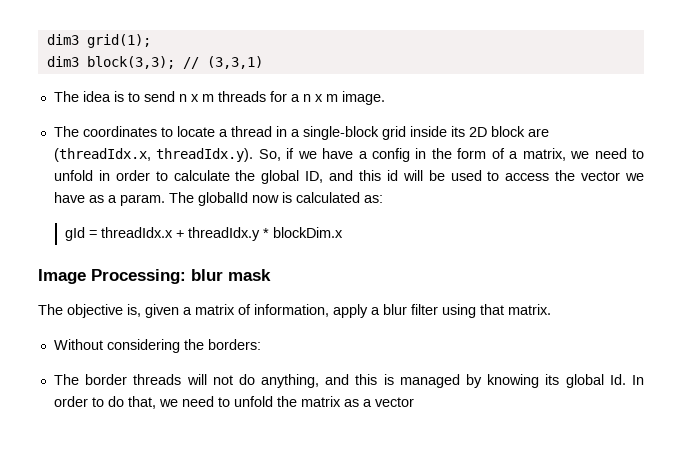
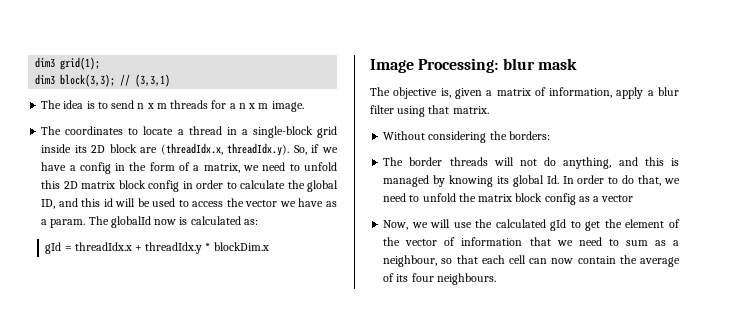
- The coordinates to locate a thread in a single-block grid inside its 2D block are (threadIdx.x, threadIdx.y). So, if we have a config in the form of a matrix, we need to unfold in order to calculate the global ID, and this id will be used to access the vector we have as a param.
+ The coordinates to locate a thread in a single-block grid inside its 2D block are (threadIdx.x, threadIdx.y). So, if we have a config in the form of a matrix, we need to unfold this 2D matrix block config in order to calculate the global ID, and this id will be used to access the vector we have as a param.
- The border threads will not do anything, and this is managed by knowing its global Id. In order to do that, we need to unfold the matrix as a vector
+ The border threads will not do anything, and this is managed by knowing its global Id. In order to do that, we need to unfold the matrix block config as a vector
+ Now, we will use the calculated gId to get the element of the vector of information that we need to sum as a neighbour, so that each cell can now contain the average of its four neighbours.

